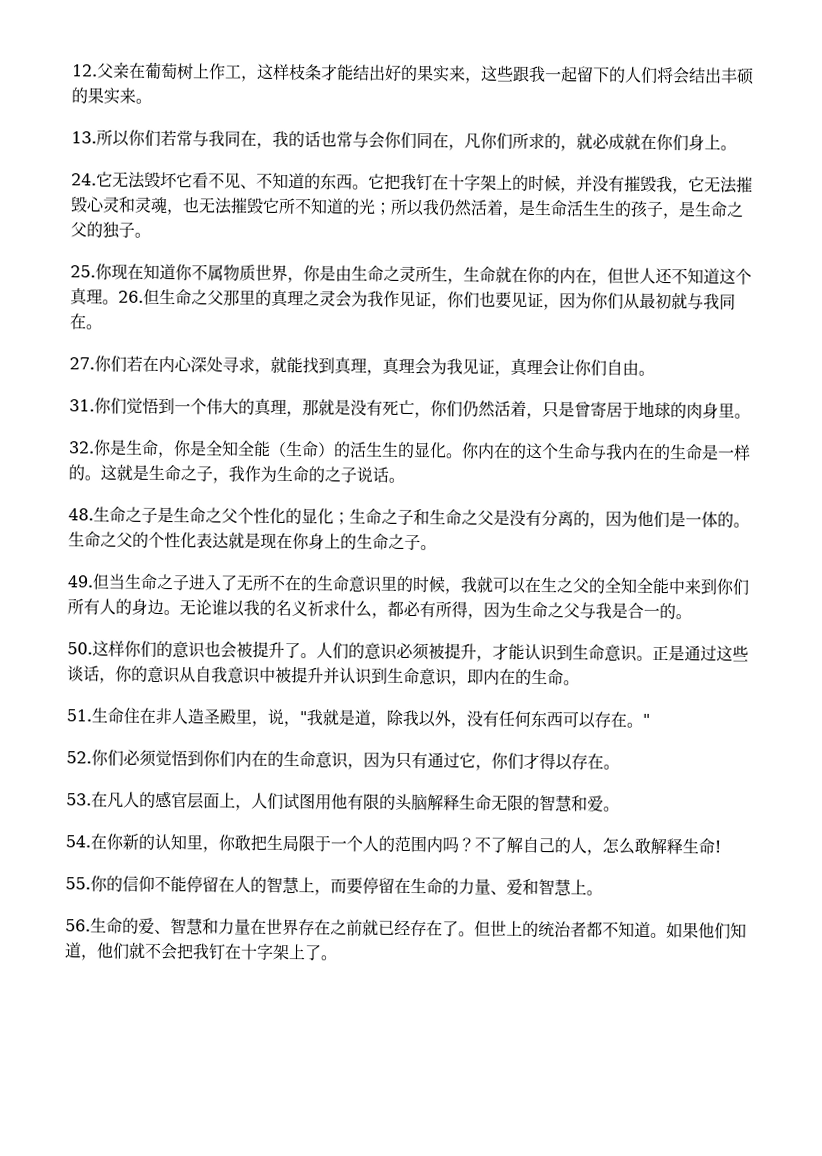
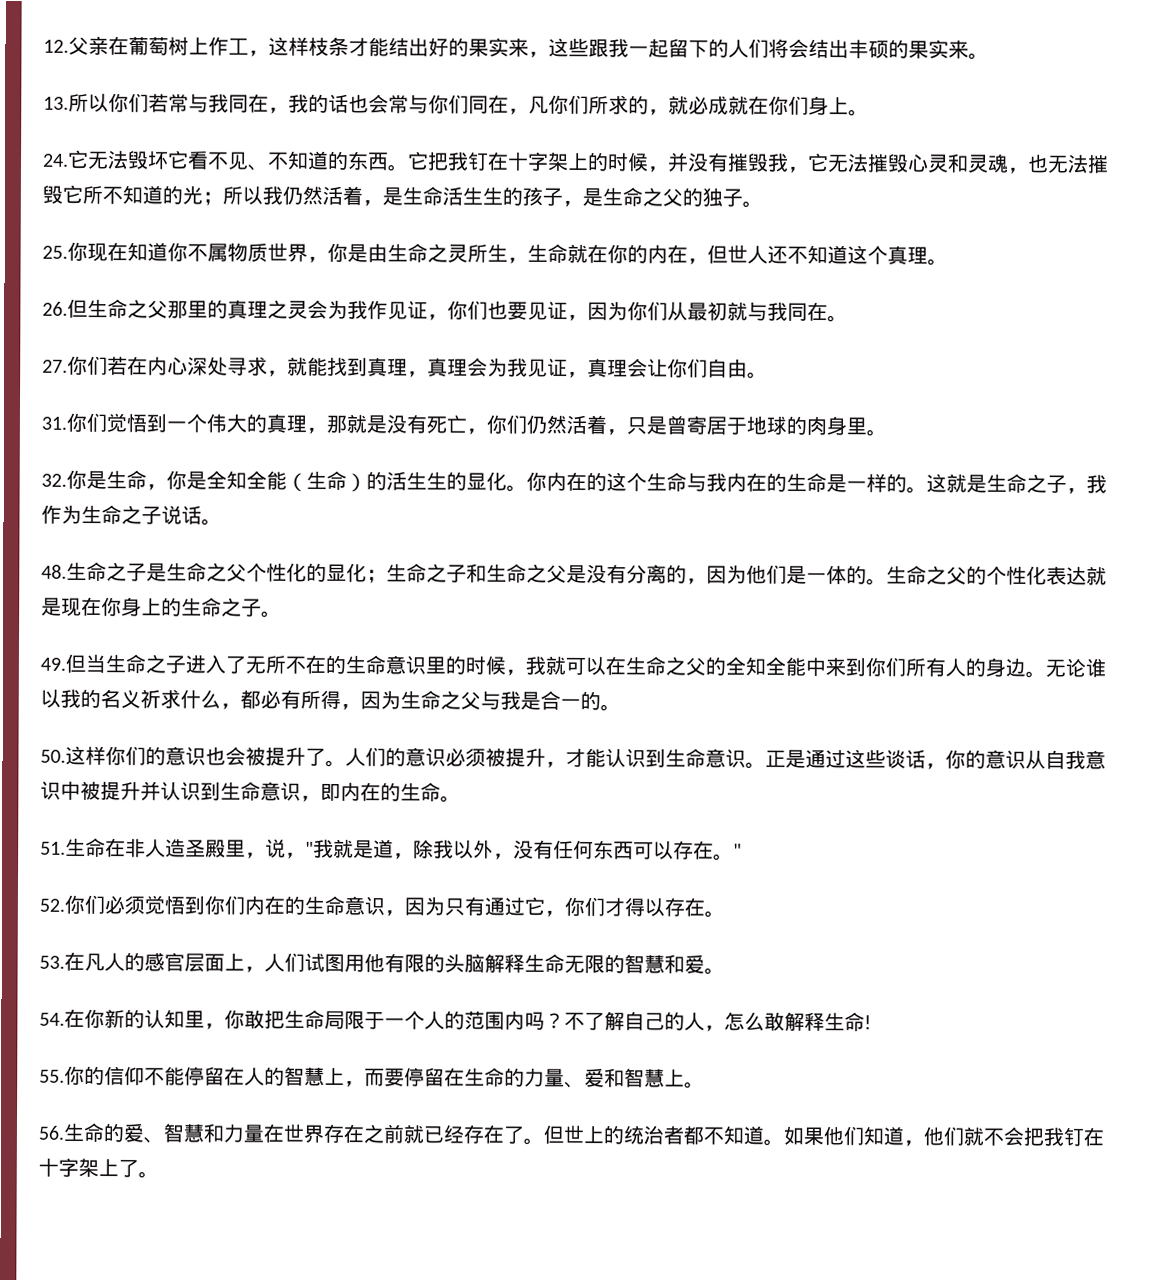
- 13.所以你们若常与我同在，我的话也常与会你们同在，凡你们所求的，就必成就在你们身上。
+ 13.所以你们若常与我同在，我的话也会常与你们同在，凡你们所求的，就必成就在你们身上。
- 25.你现在知道你不属物质世界，你是由生命之灵所生，生命就在你的内在，但世人还不知道这个真理。26.但生命之父那里的真理之灵会为我作见证，你们也要见证，因为你们从最初就与我同在。
+ 25.你现在知道你不属物质世界，你是由生命之灵所生，生命就在你的内在，但世人还不知道这个真理。
+ 26.但生命之父那里的真理之灵会为我作见证，你们也要见证，因为你们从最初就与我同在。
- 这就是生命之子，我作为生命的之子说话。
+ 这就是生命之子，我作为生命之子说话。
- 49.但当生命之子进入了无所不在的生命意识里的时候，我就可以在生之父的全知全能中来到你们所有人的身边。
+ 49.但当生命之子进入了无所不在的生命意识里的时候，我就可以在生命之父的全知全能中来到你们所有人的身边。
- 51.生命住在非人造圣殿里，说，"我就是道，除我以外，没有任何东西可以存在。
+ 51.生命在非人造圣殿里，说，"我就是道，除我以外，没有任何东西可以存在。
- 54.在你新的认知里，你敢把生局限于一个人的范围内吗？
+ 54.在你新的认知里，你敢把生命局限于一个人的范围内吗？

